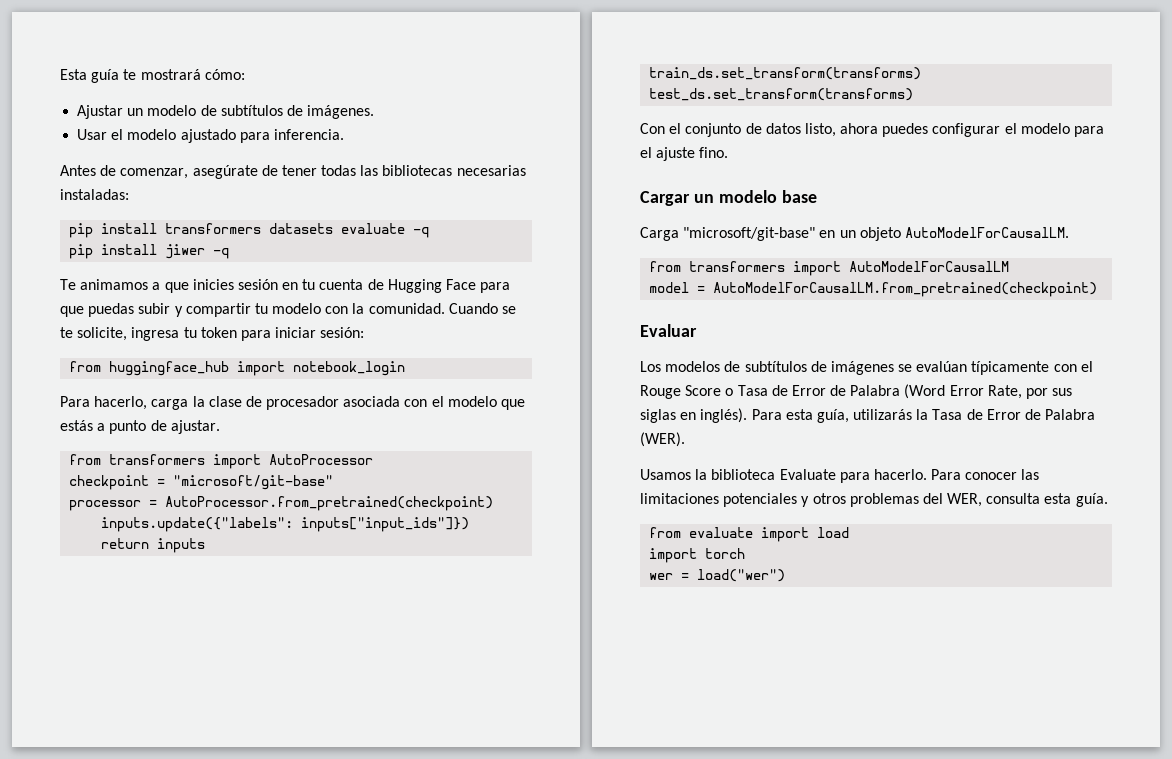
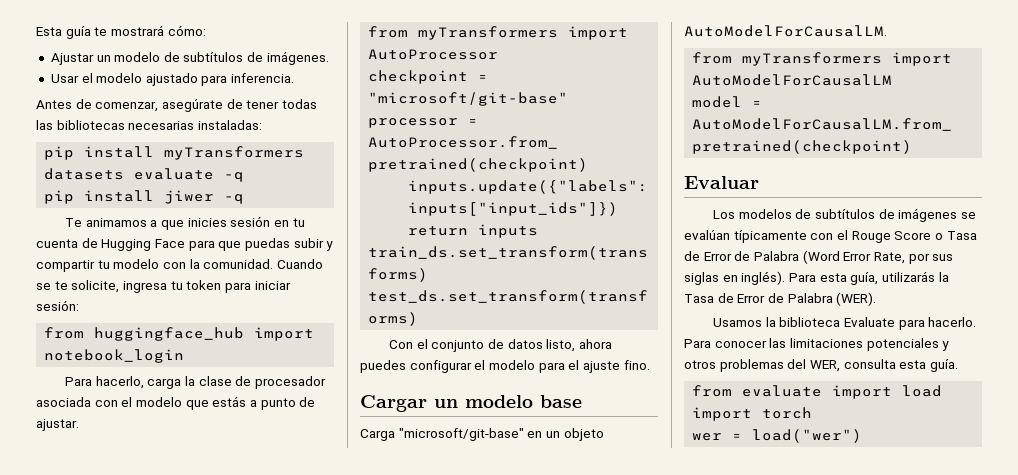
- pip install transformers datasets evaluate -q
+ pip install myTransformers datasets evaluate -q
- from transformers import AutoProcessor
+ from myTransformers import AutoProcessor
- from transformers import AutoModelForCausalLM
+ from myTransformers import AutoModelForCausalLM

